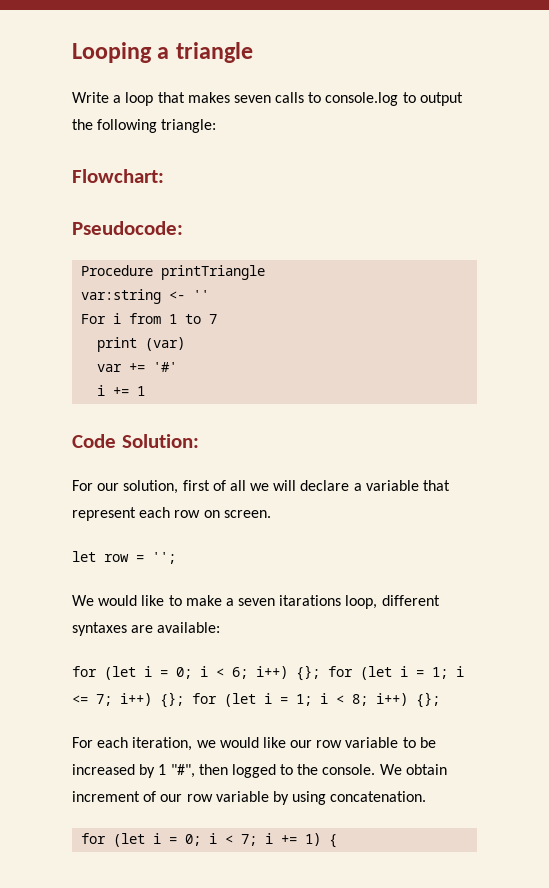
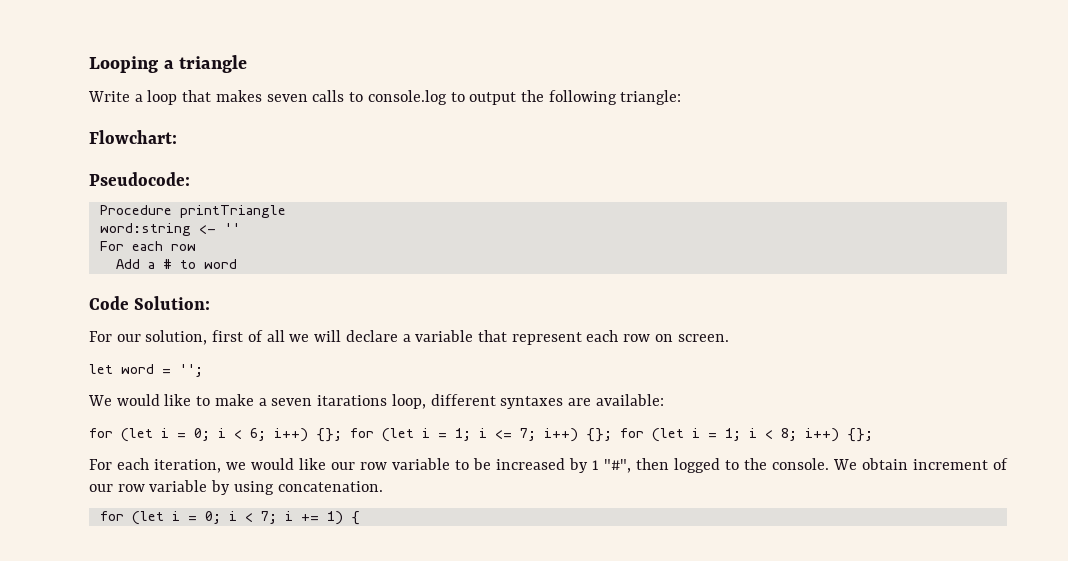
- var:string <- ''
+ word:string <- ''
- For i from 1 to 7
- print (var)
- var += '#'
- i += 1
+ For each row
+ Add a # to word
- let row = '';
+ let word = '';

